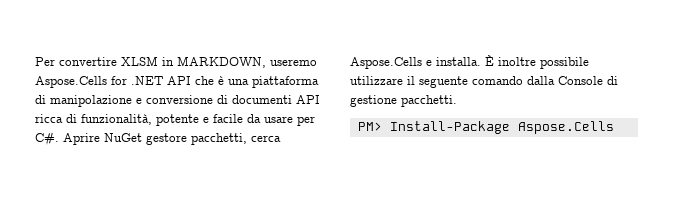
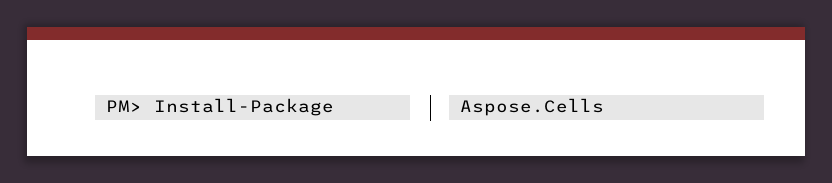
- Per convertire XLSM in MARKDOWN, useremo Aspose.Cells for .NET API che è una piattaforma di manipolazione e conversione di documenti API ricca di funzionalità, potente e facile da usare per C#. Aprire NuGet gestore pacchetti, cerca Aspose.Cells e installa. È inoltre possibile utilizzare il seguente comando dalla Console di gestione pacchetti.

